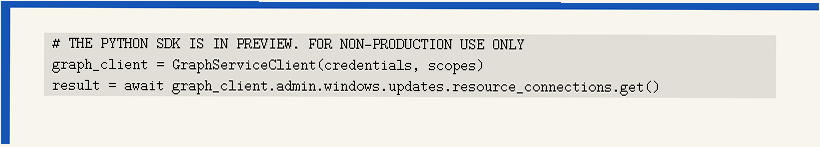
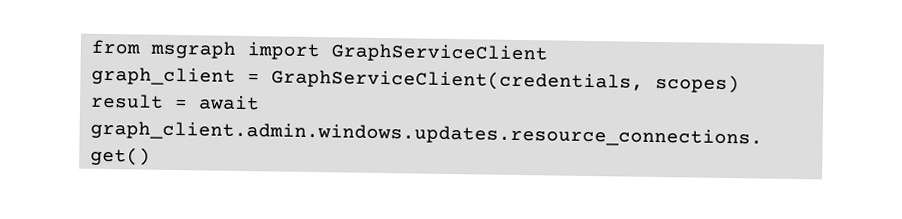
- # THE PYTHON SDK IS IN PREVIEW. FOR NON-PRODUCTION USE ONLY
+ from msgraph import GraphServiceClient

